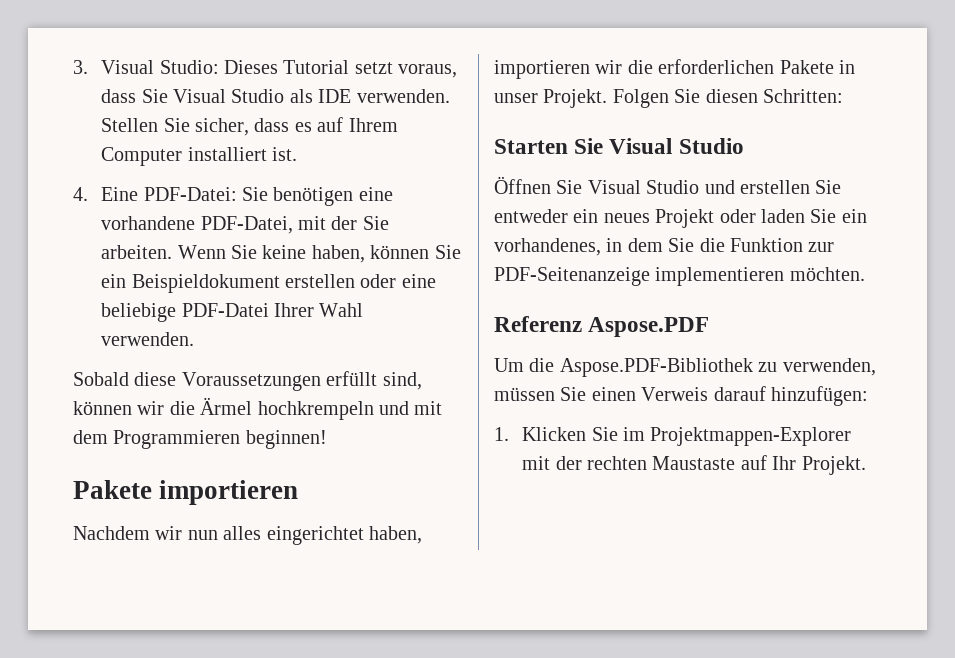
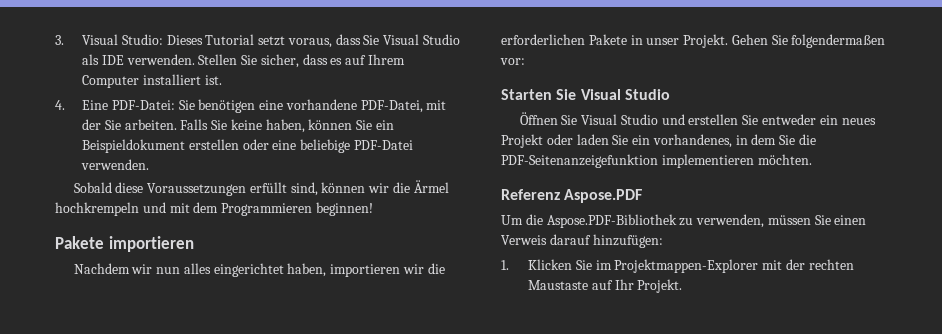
- Wenn Sie keine haben, können Sie ein Beispieldokument erstellen oder eine beliebige PDF-Datei Ihrer Wahl verwenden.
+ Falls Sie keine haben, können Sie ein Beispieldokument erstellen oder eine beliebige PDF-Datei verwenden.
- Folgen Sie diesen Schritten:
+ Gehen Sie folgendermaßen vor:
- Öffnen Sie Visual Studio und erstellen Sie entweder ein neues Projekt oder laden Sie ein vorhandenes, in dem Sie die Funktion zur PDF-Seitenanzeige implementieren möchten.
+ Öffnen Sie Visual Studio und erstellen Sie entweder ein neues Projekt oder laden Sie ein vorhandenes, in dem Sie die PDF-Seitenanzeigefunktion implementieren möchten.

